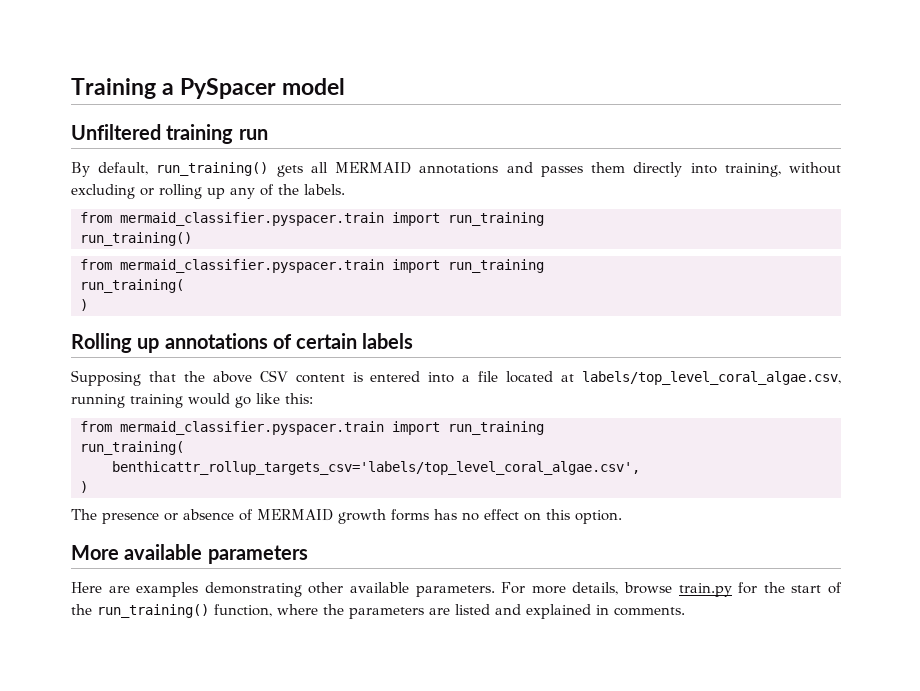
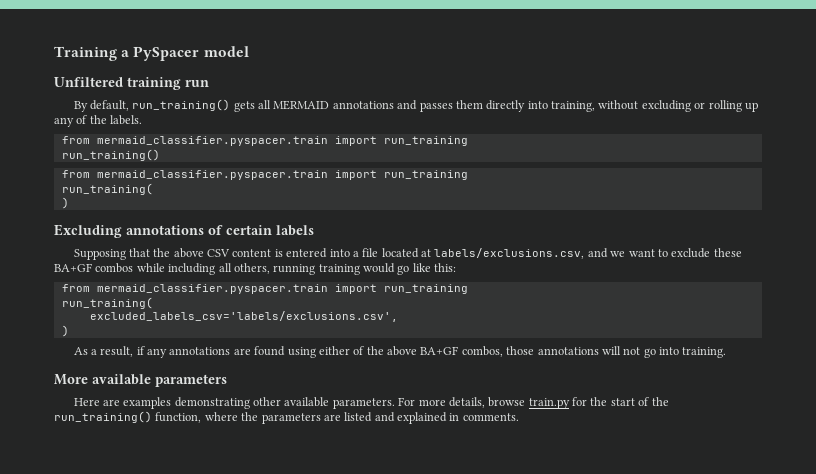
- Rolling up annotations of certain labels
+ Excluding annotations of certain labels
- Supposing that the above CSV content is entered into a file located at labels/top_level_coral_algae.csv, running training would go like this:
+ Supposing that the above CSV content is entered into a file located at labels/exclusions.csv, and we want to exclude these BA+GF combos while including all others, running training would go like this:
- benthicattr_rollup_targets_csv='labels/top_level_coral_algae.csv',
+ excluded_labels_csv='labels/exclusions.csv',
  )
- The presence or absence of MERMAID growth forms has no effect on this option.
+ As a result, if any annotations are found using either of the above BA+GF combos, those annotations will not go into training.

